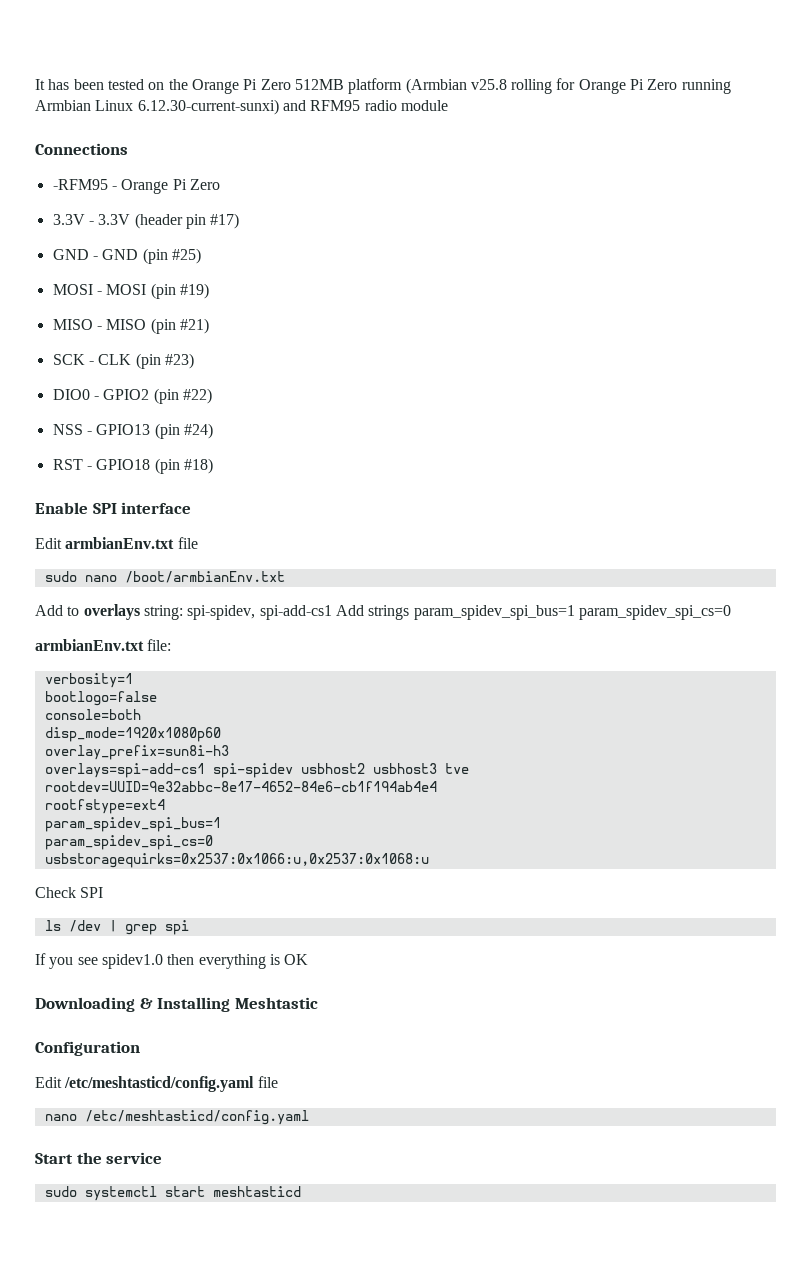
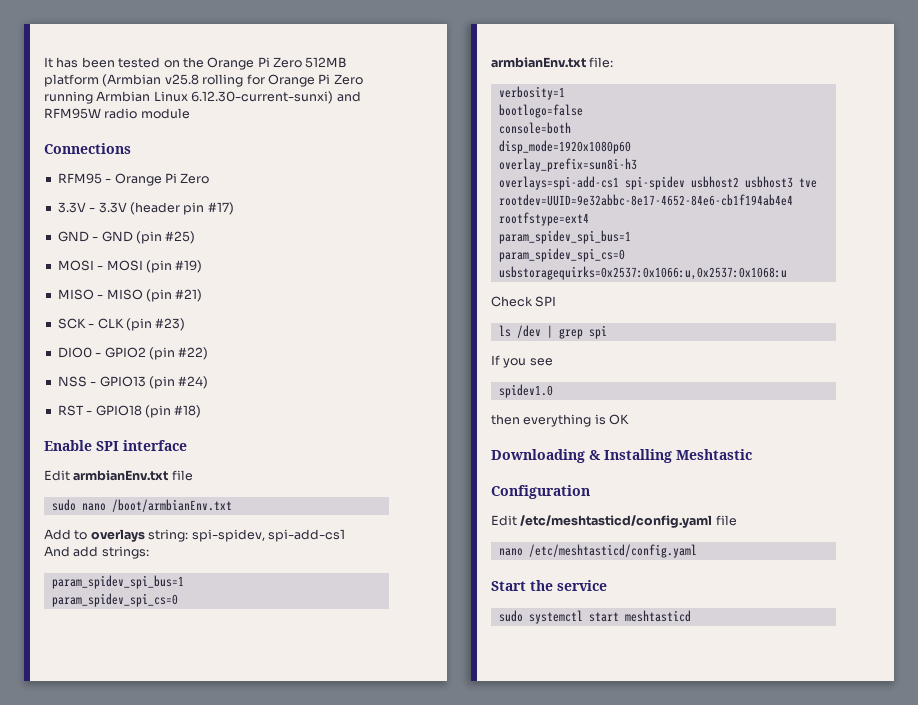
- It has been tested on the Orange Pi Zero 512MB platform (Armbian v25.8 rolling for Orange Pi Zero running Armbian Linux 6.12.30-current-sunxi) and RFM95 radio module
+ It has been tested on the Orange Pi Zero 512MB platform (Armbian v25.8 rolling for Orange Pi Zero running Armbian Linux 6.12.30-current-sunxi) and RFM95W radio module
- -RFM95 - Orange Pi Zero
+ RFM95 - Orange Pi Zero
- Add to overlays string: spi-spidev, spi-add-cs1 Add strings param_spidev_spi_bus=1 param_spidev_spi_cs=0
+ Add to overlays string: spi-spidev, spi-add-cs1
+ And add strings:
+ param_spidev_spi_bus=1
+ param_spidev_spi_cs=0
- If you see spidev1.0 then everything is OK
+ If you see
+ spidev1.0
+ then everything is OK

